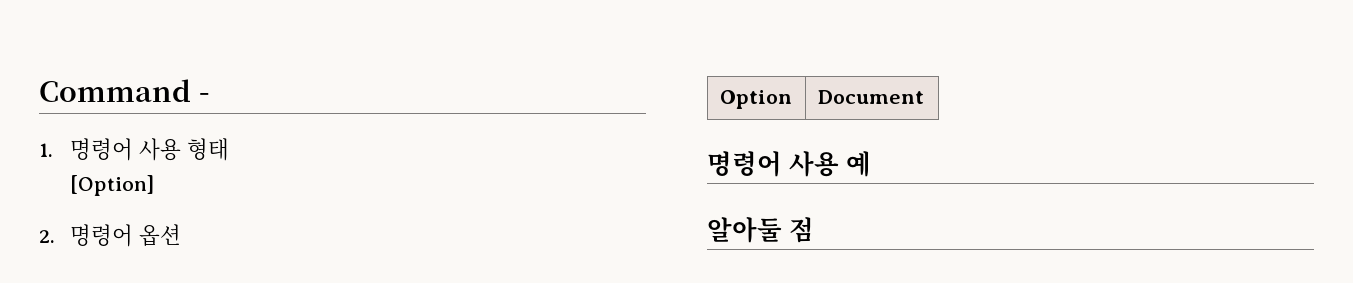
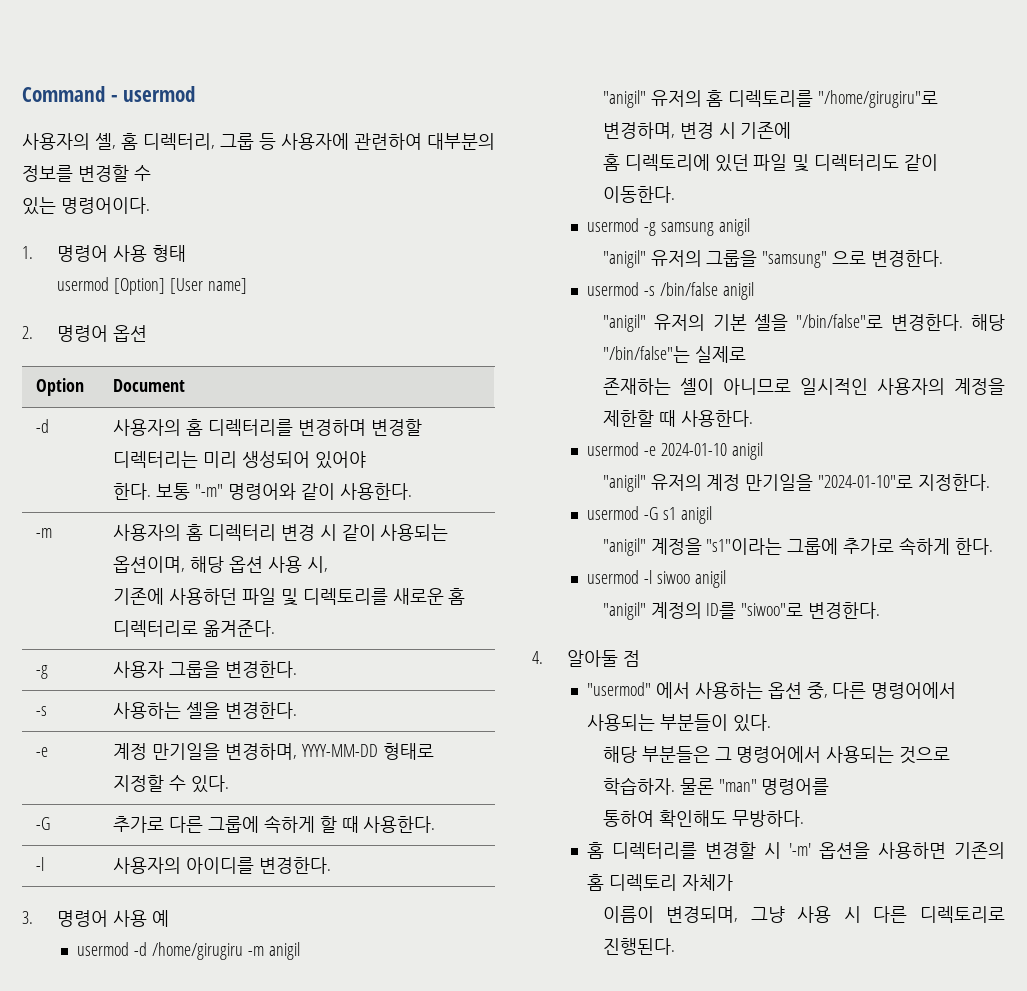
- Command -
+ Command - usermod
+ 사용자의 셸, 홈 디렉터리, 그룹 등 사용자에 관련하여 대부분의 정보를 변경할 수
+ 있는 명령어이다.
- [Option]
+ usermod [Option] [User name]
- 명령어 사용 예
- 알아둘 점
+ -d | 사용자의 홈 디렉터리를 변경하며 변경할 디렉터리는 미리 생성되어 있어야
+ 한다. 보통 "-m" 명령어와 같이 사용한다.
+ -m | 사용자의 홈 디렉터리 변경 시 같이 사용되는 옵션이며, 해당 옵션 사용 시,
+ 기존에 사용하던 파일 및 디렉토리를 새로운 홈 디렉터리로 옮겨준다.
+ -g | 사용자 그룹을 변경한다.
+ -s | 사용하는 셸을 변경한다.
+ -e | 계정 만기일을 변경하며, YYYY-MM-DD 형태로 지정할 수 있다.
+ -G | 추가로 다른 그룹에 속하게 할 때 사용한다.
+ -l | 사용자의 아이디를 변경한다.
+ 3. 명령어 사용 예
+ usermod -d /home/girugiru -m anigil
+ "anigil" 유저의 홈 디렉토리를 "/home/girugiru"로 변경하며, 변경 시 기존에
+ 홈 디렉토리에 있던 파일 및 디렉터리도 같이 이동한다.
+ usermod -g samsung anigil
+ "anigil" 유저의 그룹을 "samsung" 으로 변경한다.
+ usermod -s /bin/false anigil
+ "anigil" 유저의 기본 셸을 "/bin/false"로 변경한다. 해당 "/bin/false"는 실제로
+ 존재하는 셸이 아니므로 일시적인 사용자의 계정을 제한할 때 사용한다.
+ usermod -e 2024-01-10 anigil
+ "anigil" 유저의 계정 만기일을 "2024-01-10"로 지정한다.
+ usermod -G s1 anigil
+ "anigil" 계정을 "s1"이라는 그룹에 추가로 속하게 한다.
+ usermod -l siwoo anigil
+ "anigil" 계정의 ID를 "siwoo"로 변경한다.
+ 4. 알아둘 점
+ "usermod" 에서 사용하는 옵션 중, 다른 명령어에서 사용되는 부분들이 있다.
+ 해당 부분들은 그 명령어에서 사용되는 것으로 학습하자. 물론 "man" 명령어를
+ 통하여 확인해도 무방하다.
+ 홈 디렉터리를 변경할 시 '-m' 옵션을 사용하면 기존의 홈 디렉토리 자체가
+ 이름이 변경되며, 그냥 사용 시 다른 디렉토리로 진행된다.

